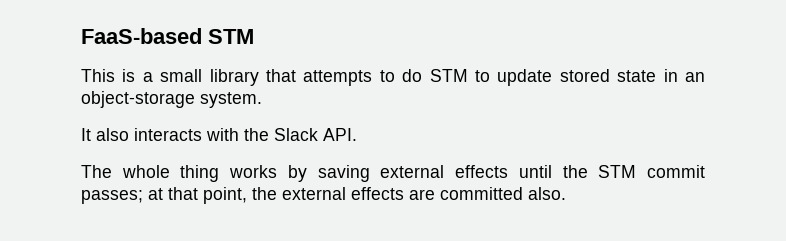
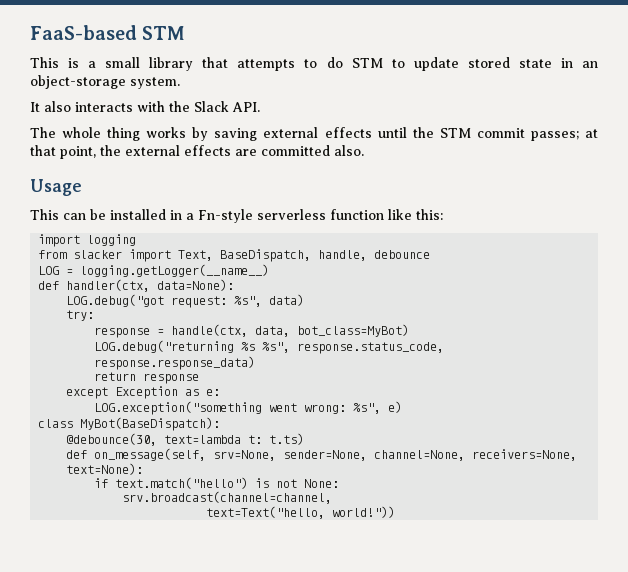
+ Usage
+ This can be installed in a Fn-style serverless function like this:
+ import logging
+ from slacker import Text, BaseDispatch, handle, debounce
+ LOG = logging.getLogger(__name__)
+ def handler(ctx, data=None):
+ LOG.debug("got request: %s", data)
+ try:
+ response = handle(ctx, data, bot_class=MyBot)
+ LOG.debug("returning %s %s", response.status_code, response.response_data)
+ return response
+ except Exception as e:
+ LOG.exception("something went wrong: %s", e)
+ class MyBot(BaseDispatch):
+ @debounce(30, text=lambda t: t.ts)
+ def on_message(self, srv=None, sender=None, channel=None, receivers=None, text=None):
+ if text.match("hello") is not None:
+ srv.broadcast(channel=channel,
+ text=Text("hello, world!"))

